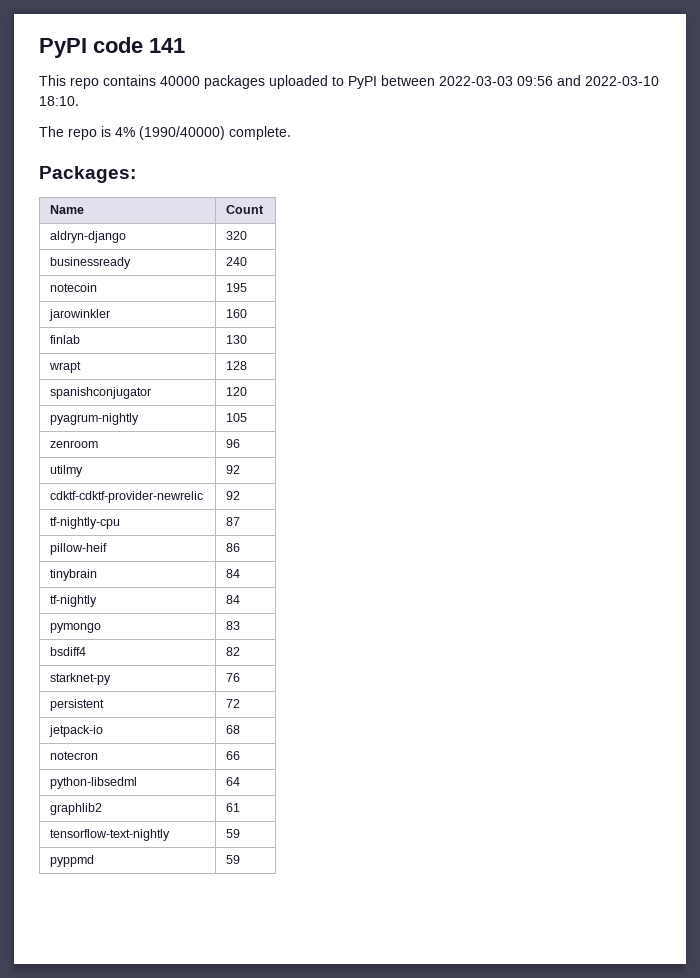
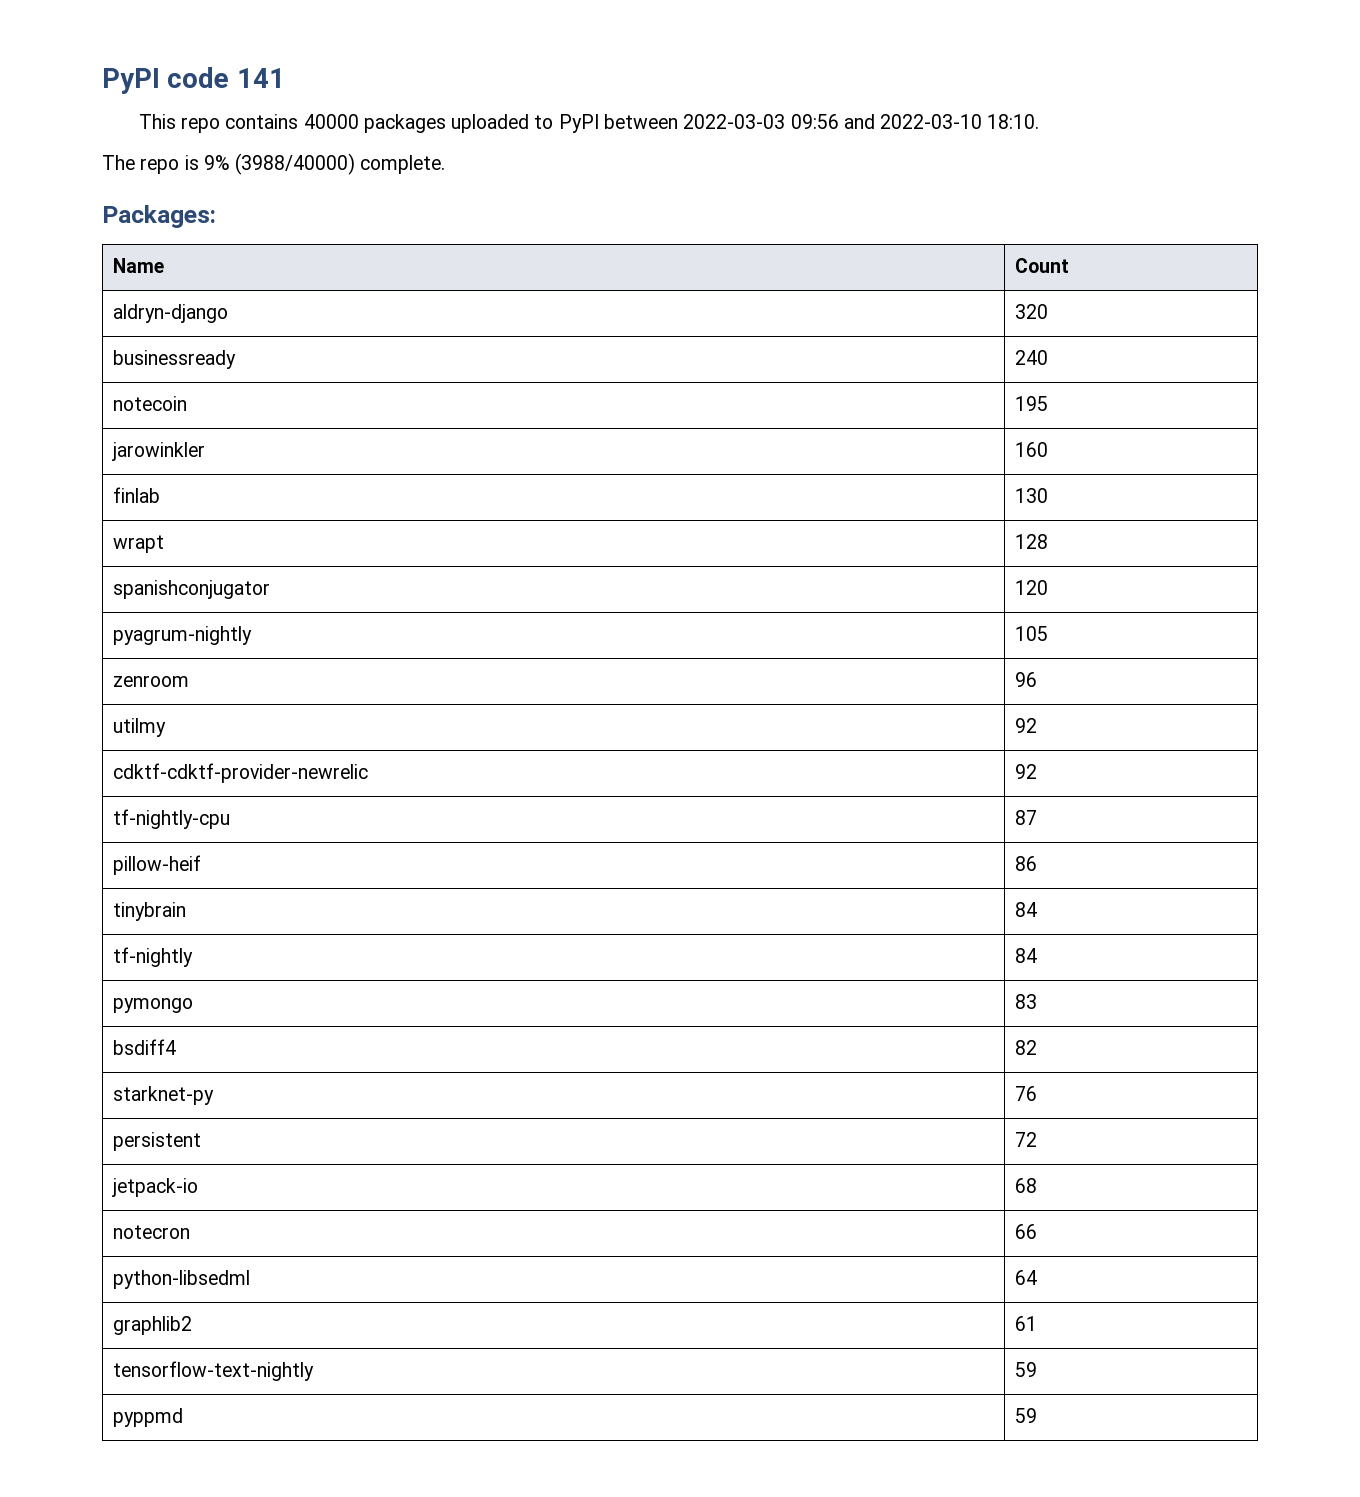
- The repo is 4% (1990/40000) complete.
+ The repo is 9% (3988/40000) complete.

